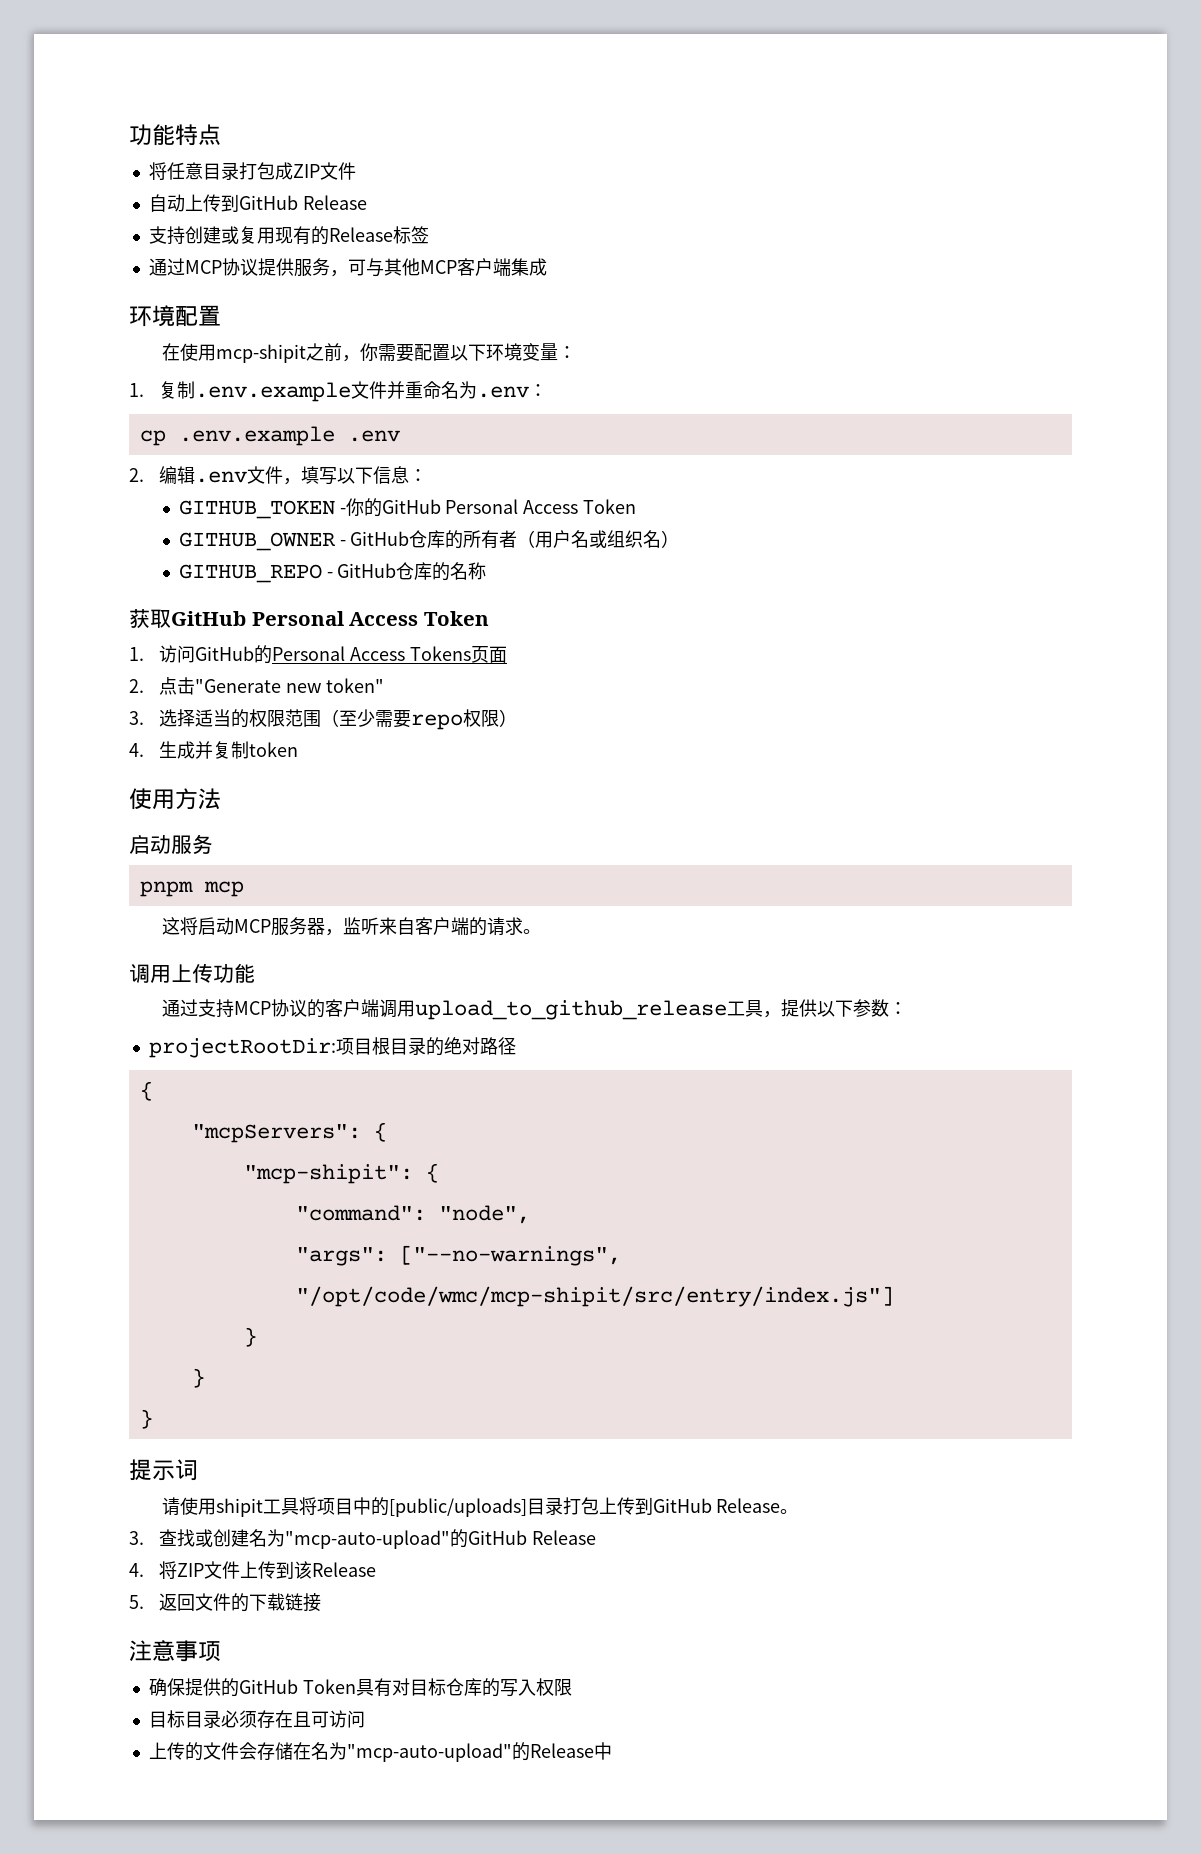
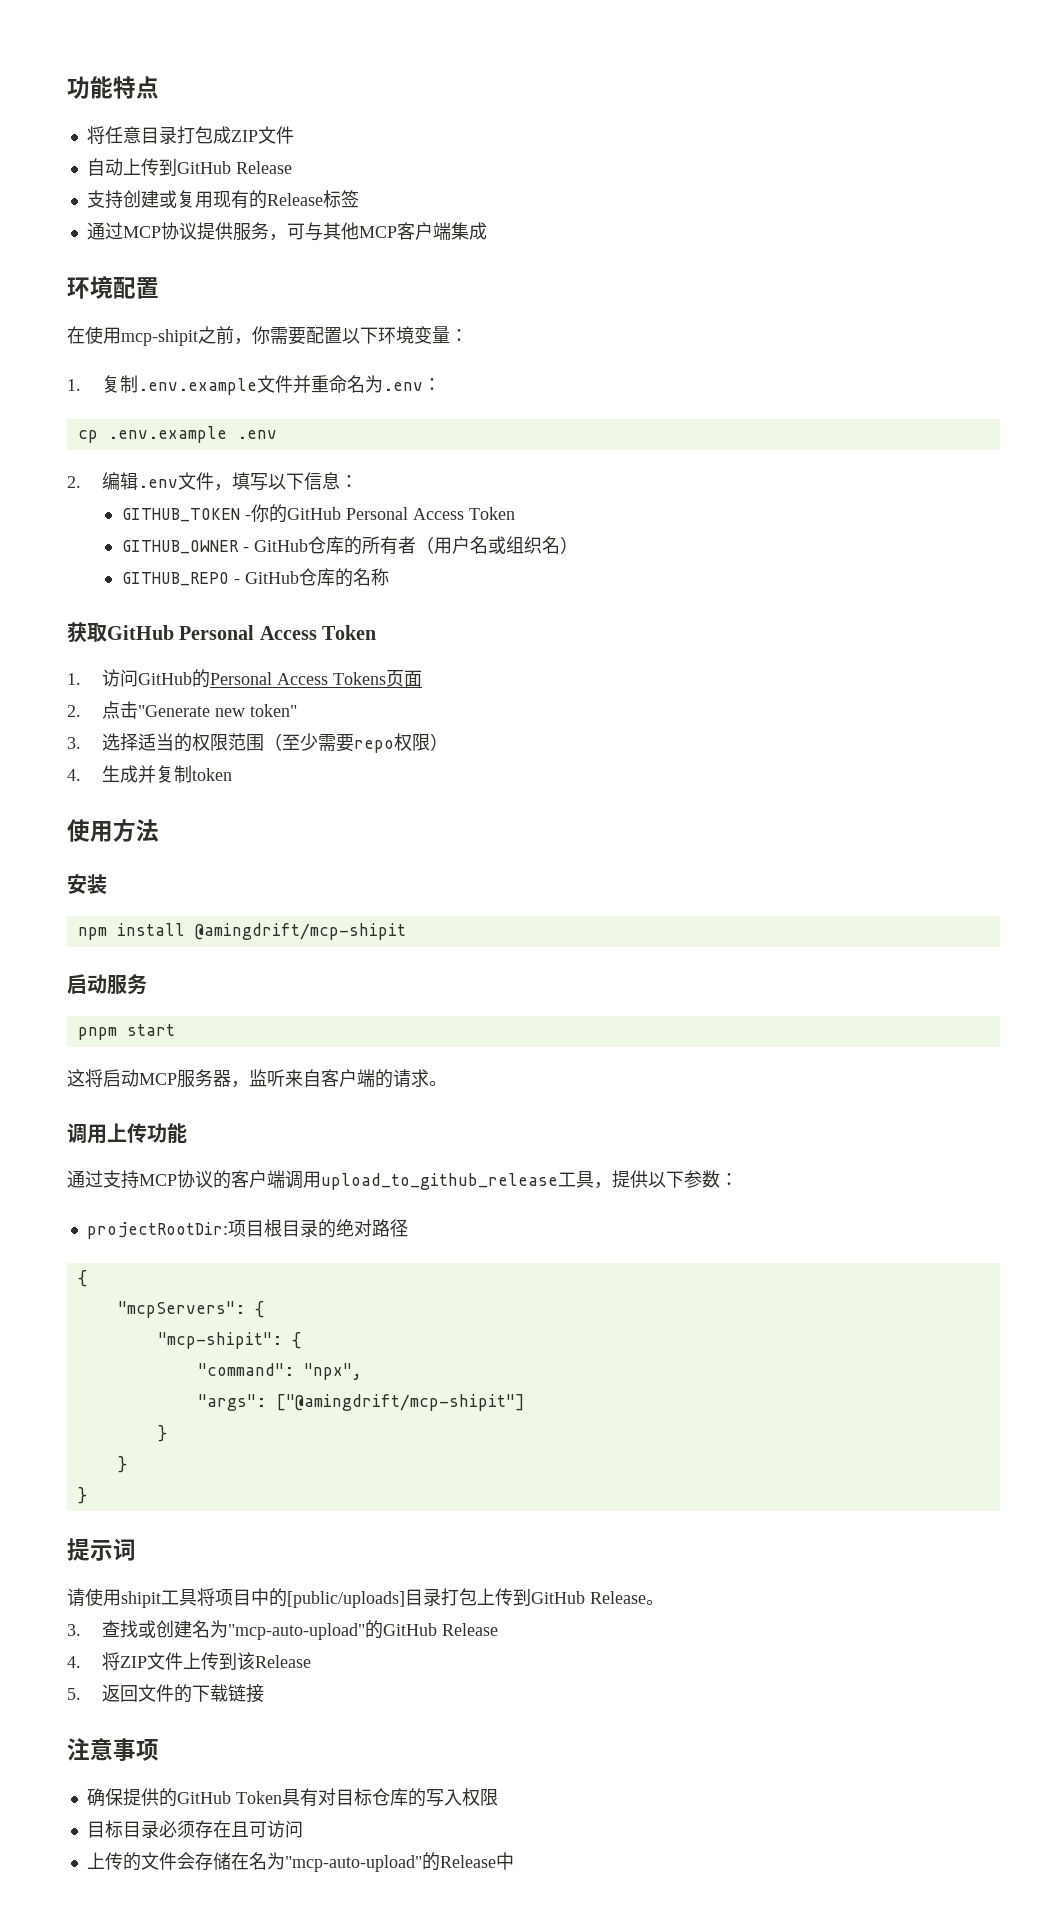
+ 安装
+ npm install @amingdrift/mcp-shipit
- pnpm mcp
+ pnpm start
- "command": "node",
+ "command": "npx",
- "args": ["--no-warnings", "/opt/code/wmc/mcp-shipit/src/entry/index.js"]
+ "args": ["@amingdrift/mcp-shipit"]

